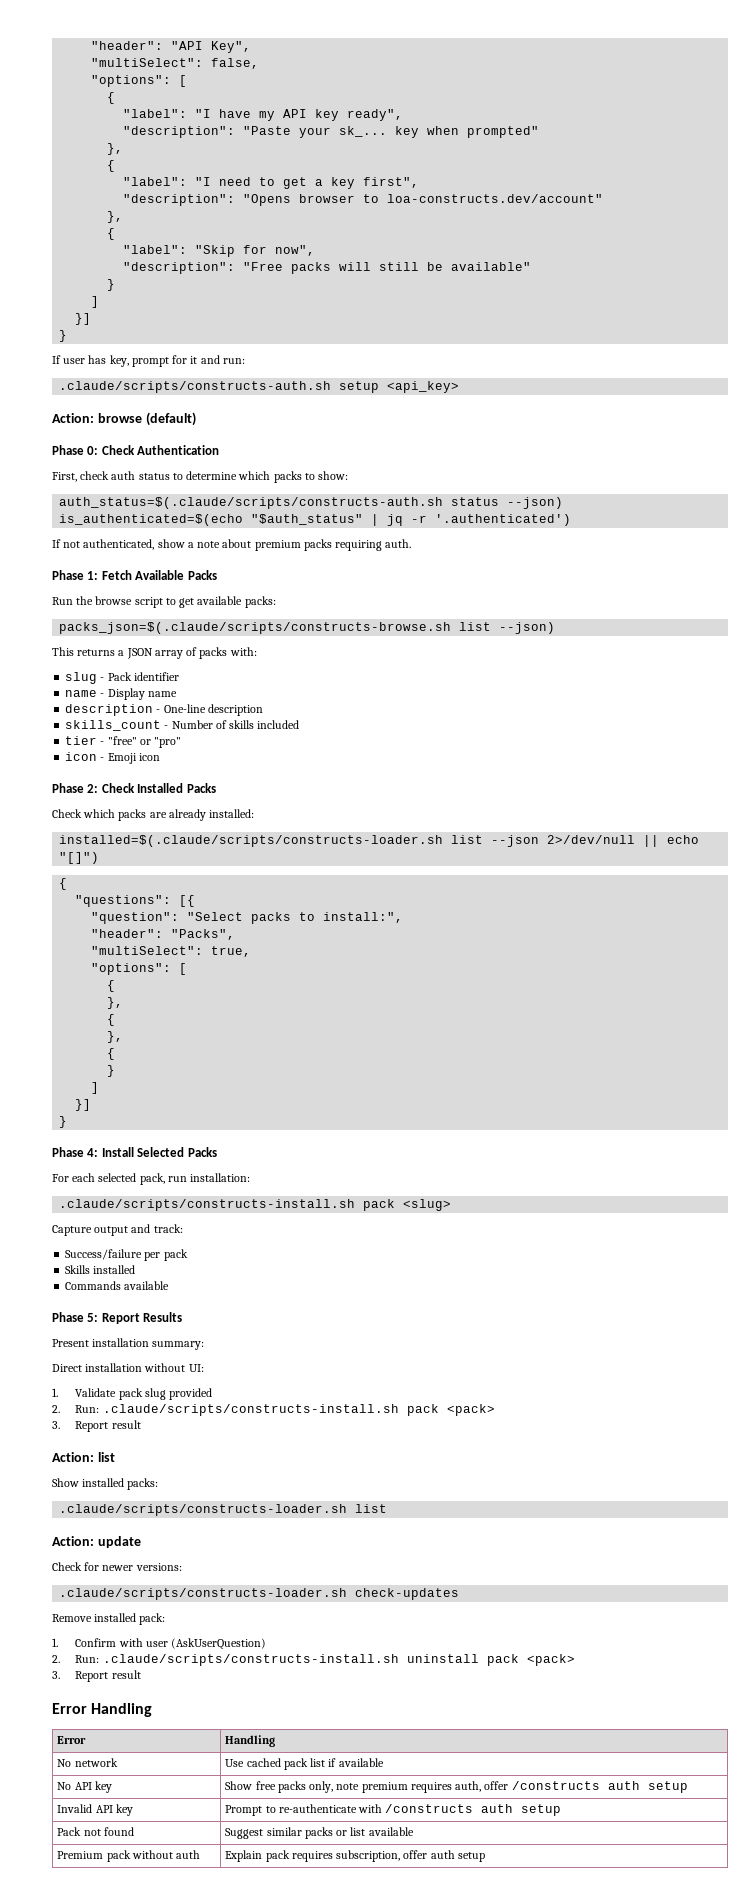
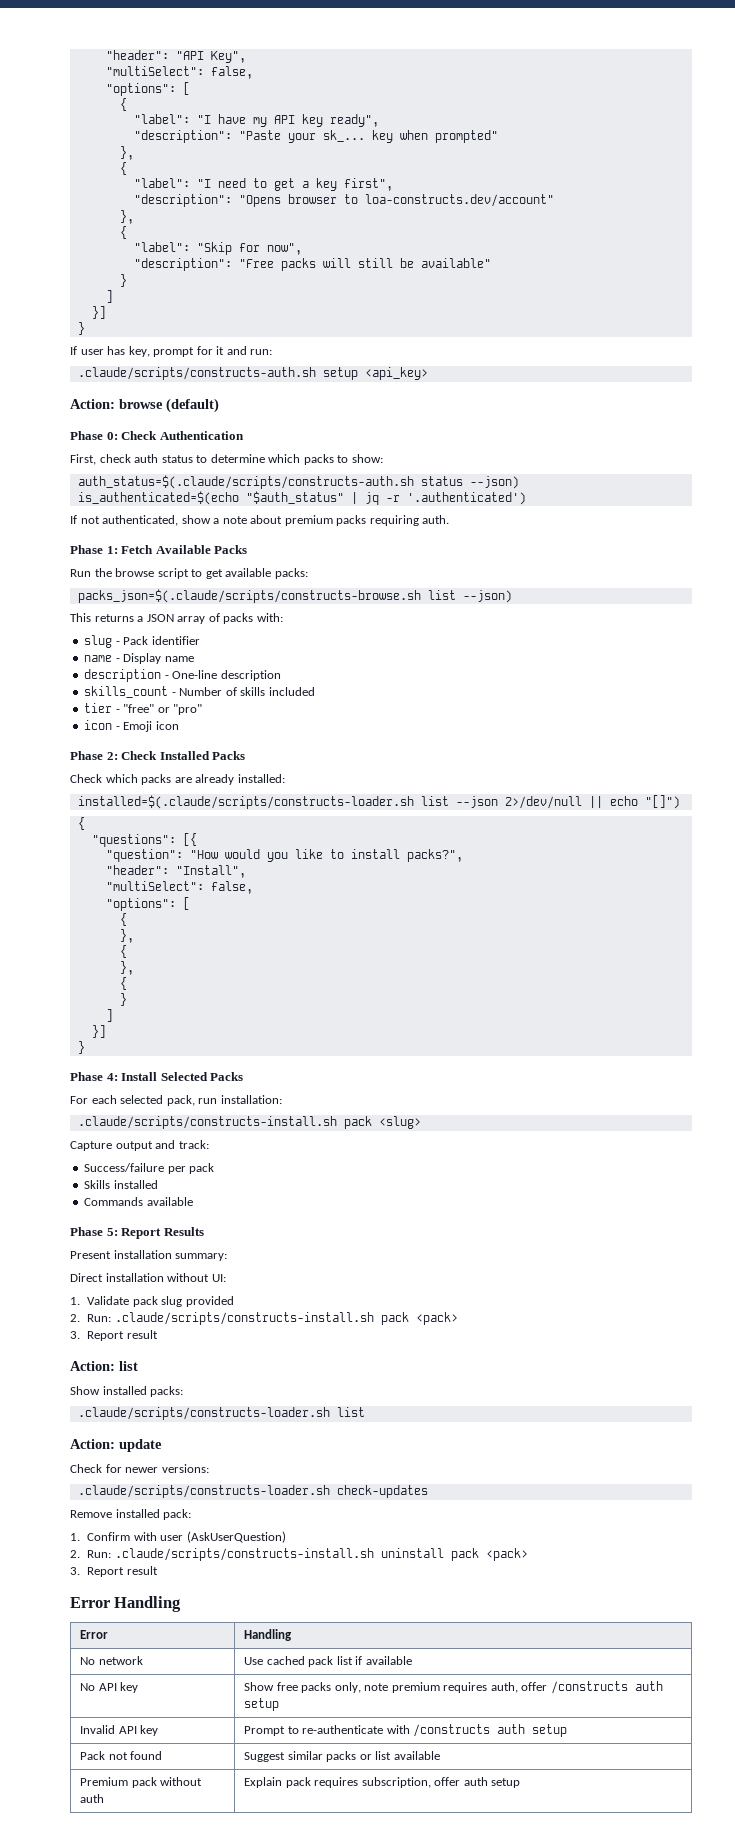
- "question": "Select packs to install:",
- "header": "Packs",
- "multiSelect": true,
+ "question": "How would you like to install packs?",
+ "header": "Install",
+ "multiSelect": false,

